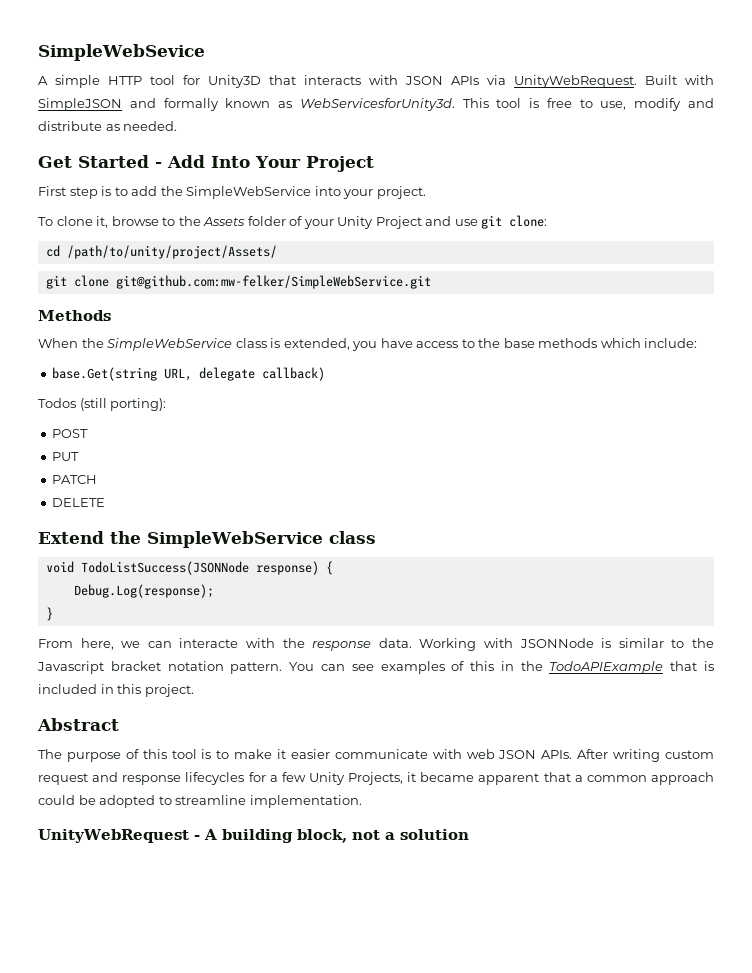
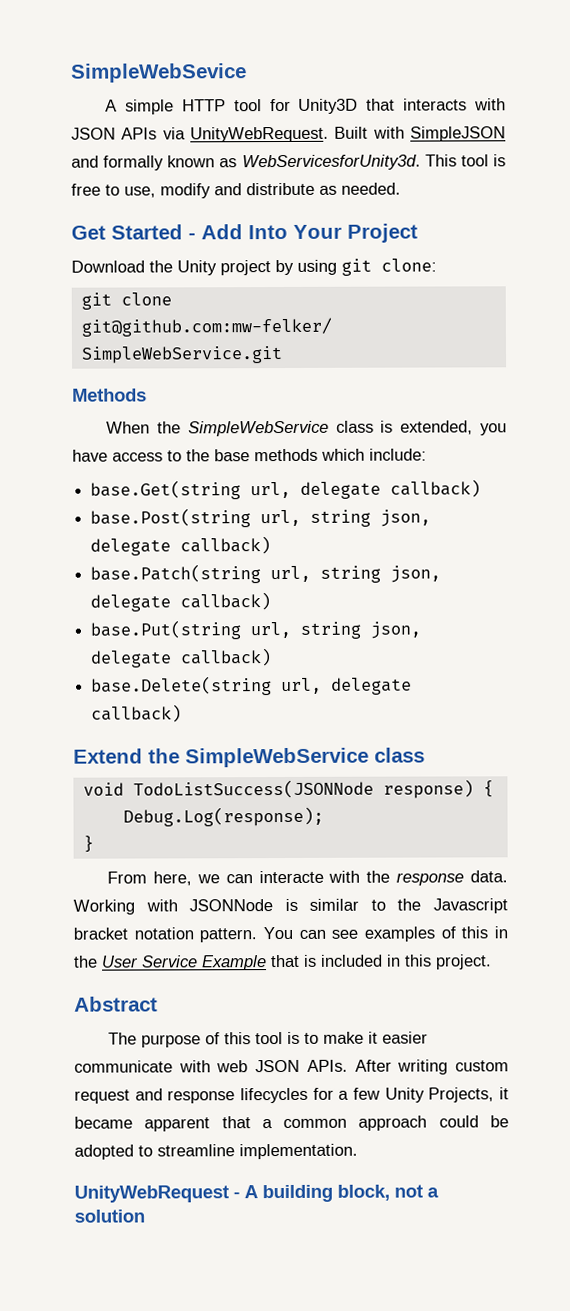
- First step is to add the SimpleWebService into your project.
- To clone it, browse to the Assets folder of your Unity Project and use git clone:
+ Download the Unity project by using git clone:
- cd /path/to/unity/project/Assets/
- base.Get(string URL, delegate callback)
- Todos (still porting):
- POST
- PUT
- PATCH
- DELETE
+ base.Get(string url, delegate callback)
+ base.Post(string url, string json, delegate callback)
+ base.Patch(string url, string json, delegate callback)
+ base.Put(string url, string json, delegate callback)
+ base.Delete(string url, delegate callback)
- You can see examples of this in the TodoAPIExample that is included in this project.
+ You can see examples of this in the User Service Example that is included in this project.

